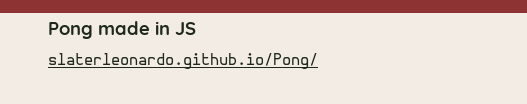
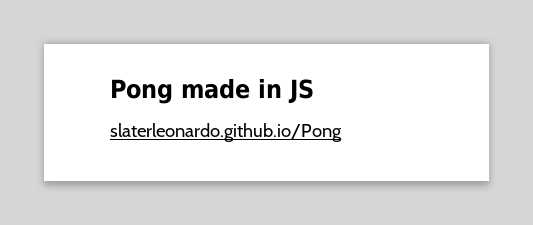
- slaterleonardo.github.io/Pong/
+ slaterleonardo.github.io/Pong

